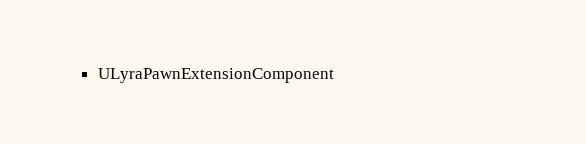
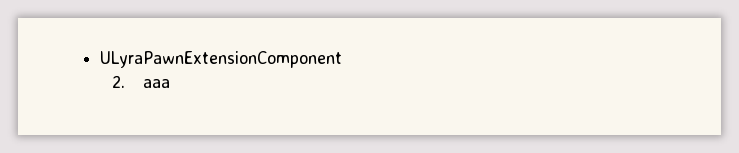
+ 2. aaa

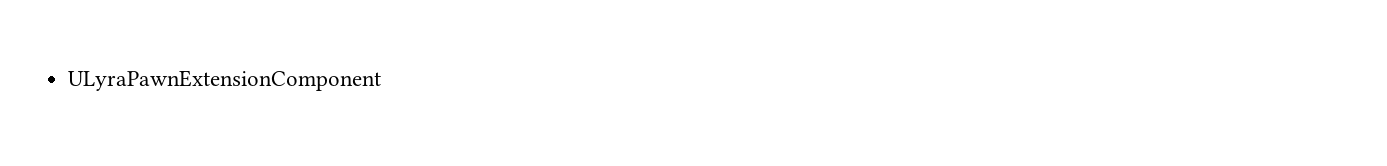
- 2. aaa

